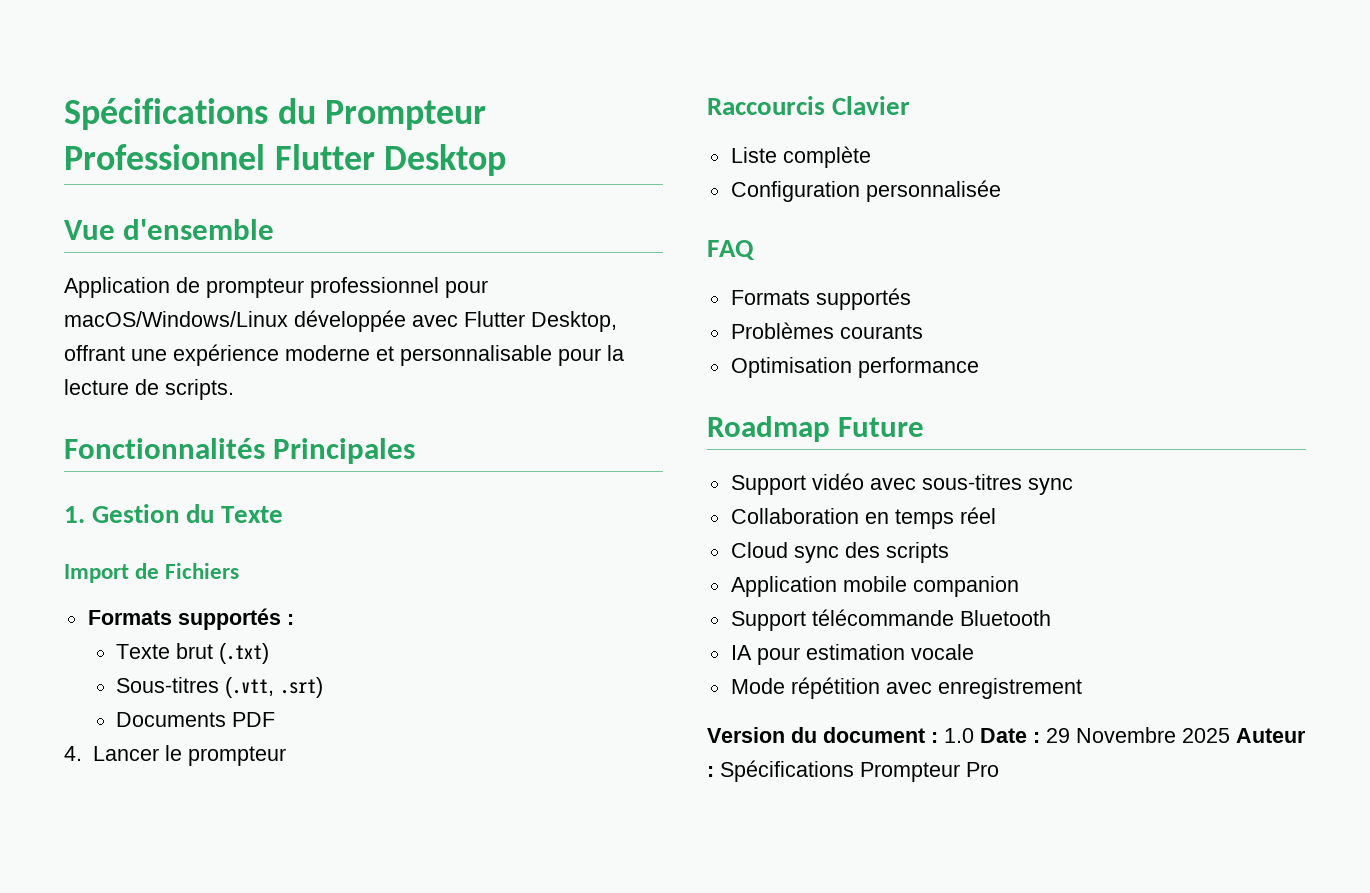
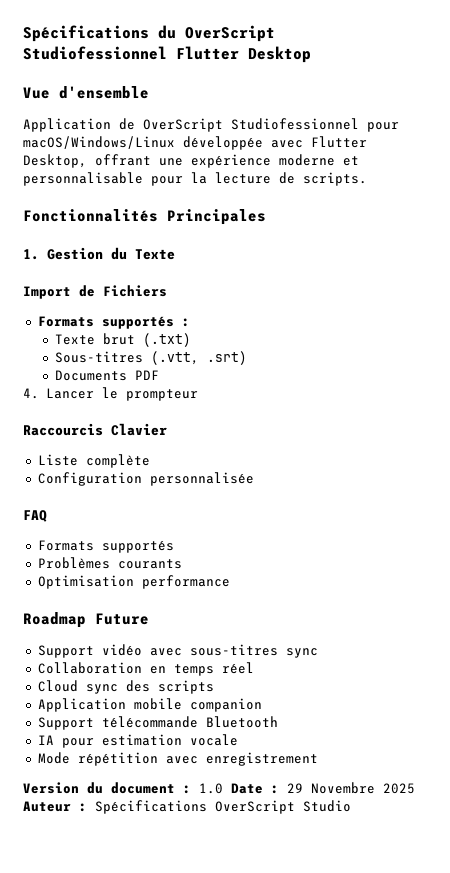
- Spécifications du Prompteur Professionnel Flutter Desktop
+ Spécifications du OverScript Studiofessionnel Flutter Desktop
- Application de prompteur professionnel pour macOS/Windows/Linux développée avec Flutter Desktop, offrant une expérience moderne et personnalisable pour la lecture de scripts.
+ Application de OverScript Studiofessionnel pour macOS/Windows/Linux développée avec Flutter Desktop, offrant une expérience moderne et personnalisable pour la lecture de scripts.
- Version du document : 1.0 Date : 29 Novembre 2025 Auteur : Spécifications Prompteur Pro
+ Version du document : 1.0 Date : 29 Novembre 2025 Auteur : Spécifications OverScript Studio

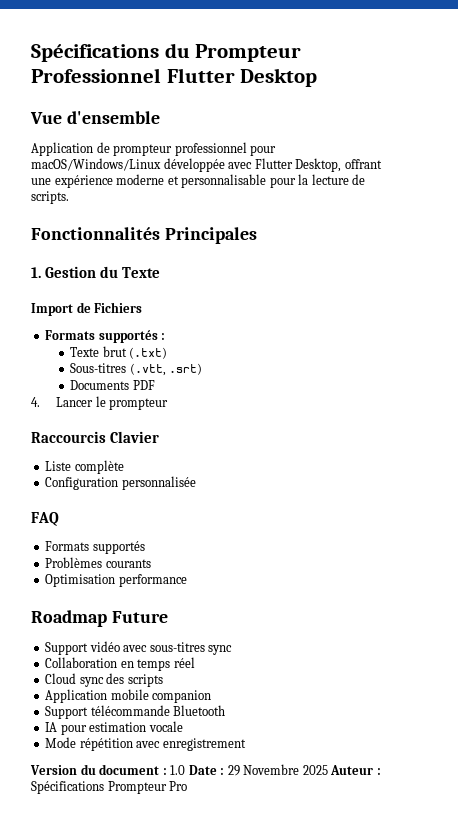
- Spécifications du OverScript Studiofessionnel Flutter Desktop
+ Spécifications du Prompteur Professionnel Flutter Desktop
- Application de OverScript Studiofessionnel pour macOS/Windows/Linux développée avec Flutter Desktop, offrant une expérience moderne et personnalisable pour la lecture de scripts.
+ Application de prompteur professionnel pour macOS/Windows/Linux développée avec Flutter Desktop, offrant une expérience moderne et personnalisable pour la lecture de scripts.
- Version du document : 1.0 Date : 29 Novembre 2025 Auteur : Spécifications OverScript Studio
+ Version du document : 1.0 Date : 29 Novembre 2025 Auteur : Spécifications Prompteur Pro

